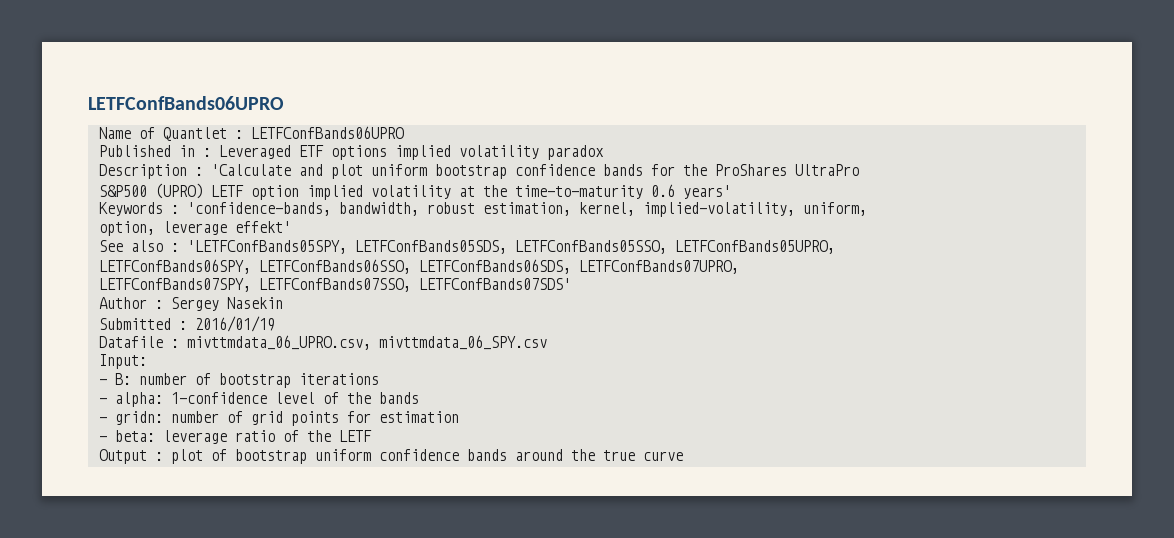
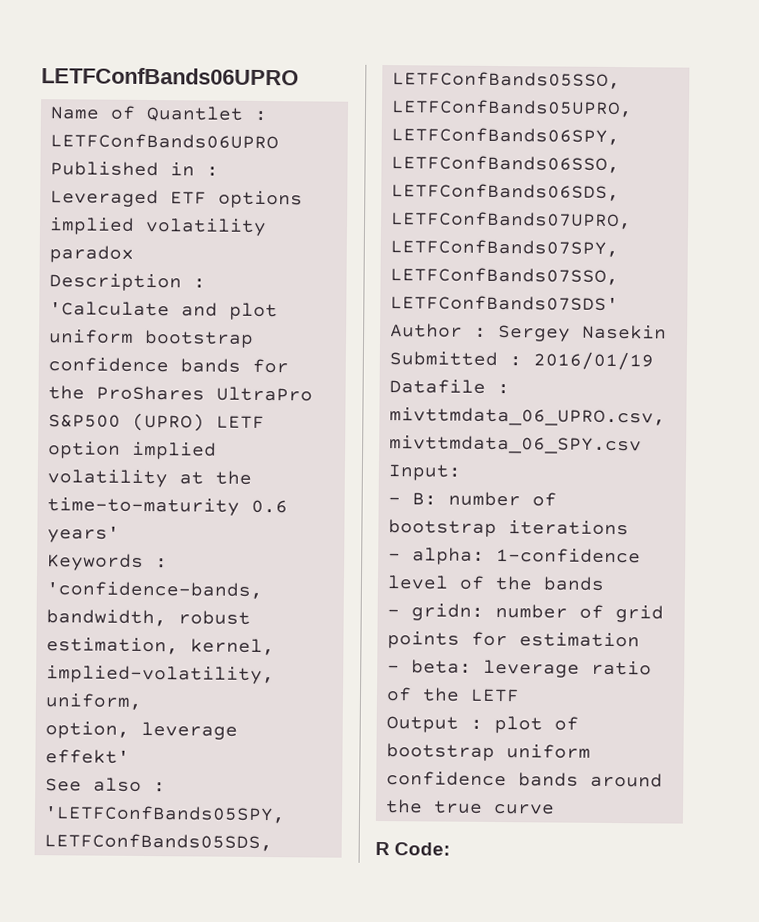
+ R Code:

